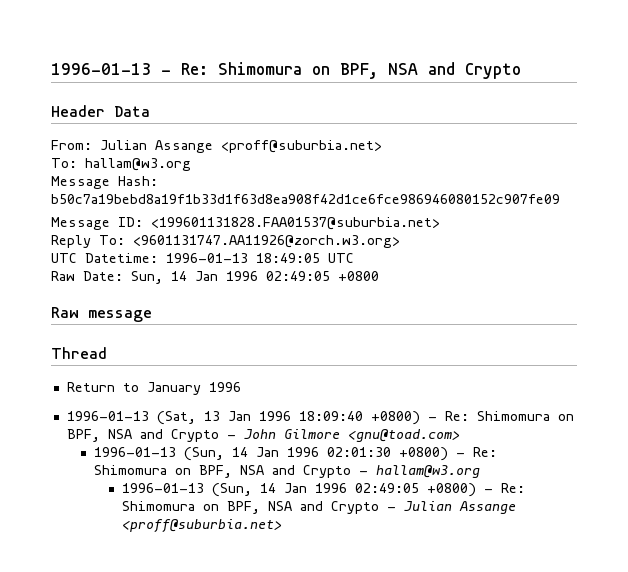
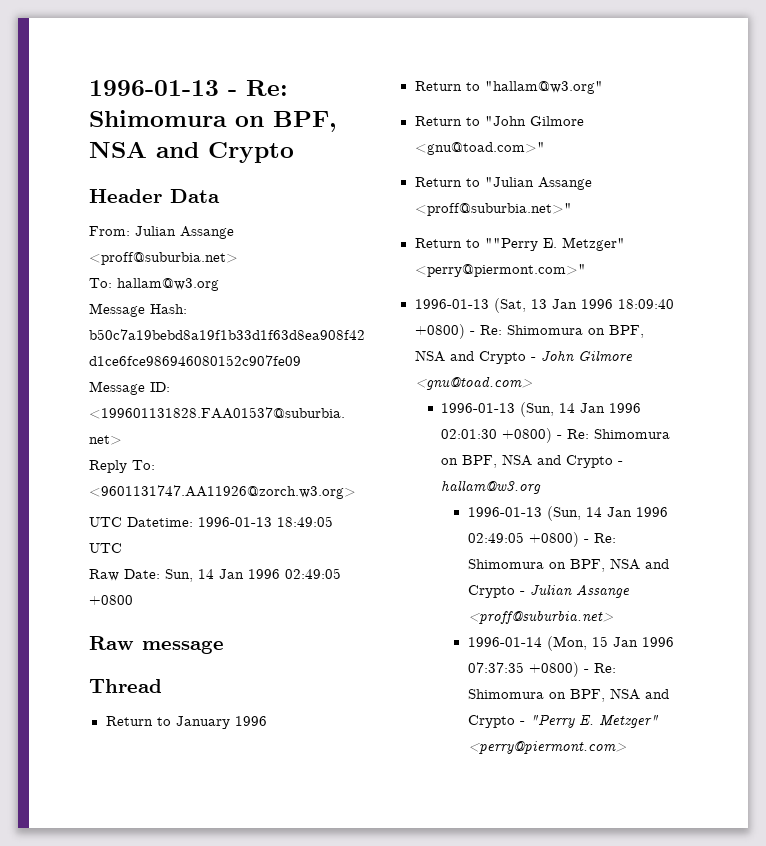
+ Return to "hallam@w3.org"
+ Return to "John Gilmore <gnu@toad.com>"
+ Return to "Julian Assange <proff@suburbia.net>"
+ Return to ""Perry E. Metzger" <perry@piermont.com>"
+ 1996-01-14 (Mon, 15 Jan 1996 07:37:35 +0800) - Re: Shimomura on BPF, NSA and Crypto - "Perry E. Metzger" <perry@piermont.com>

